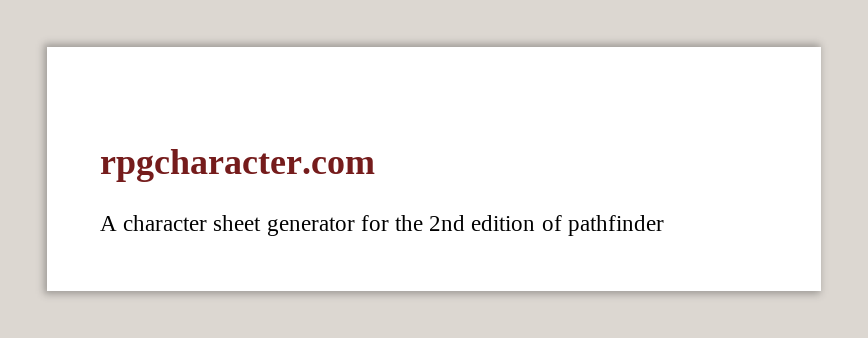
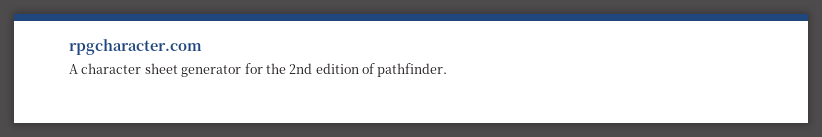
- A character sheet generator for the 2nd edition of pathfinder
+ A character sheet generator for the 2nd edition of pathfinder.

